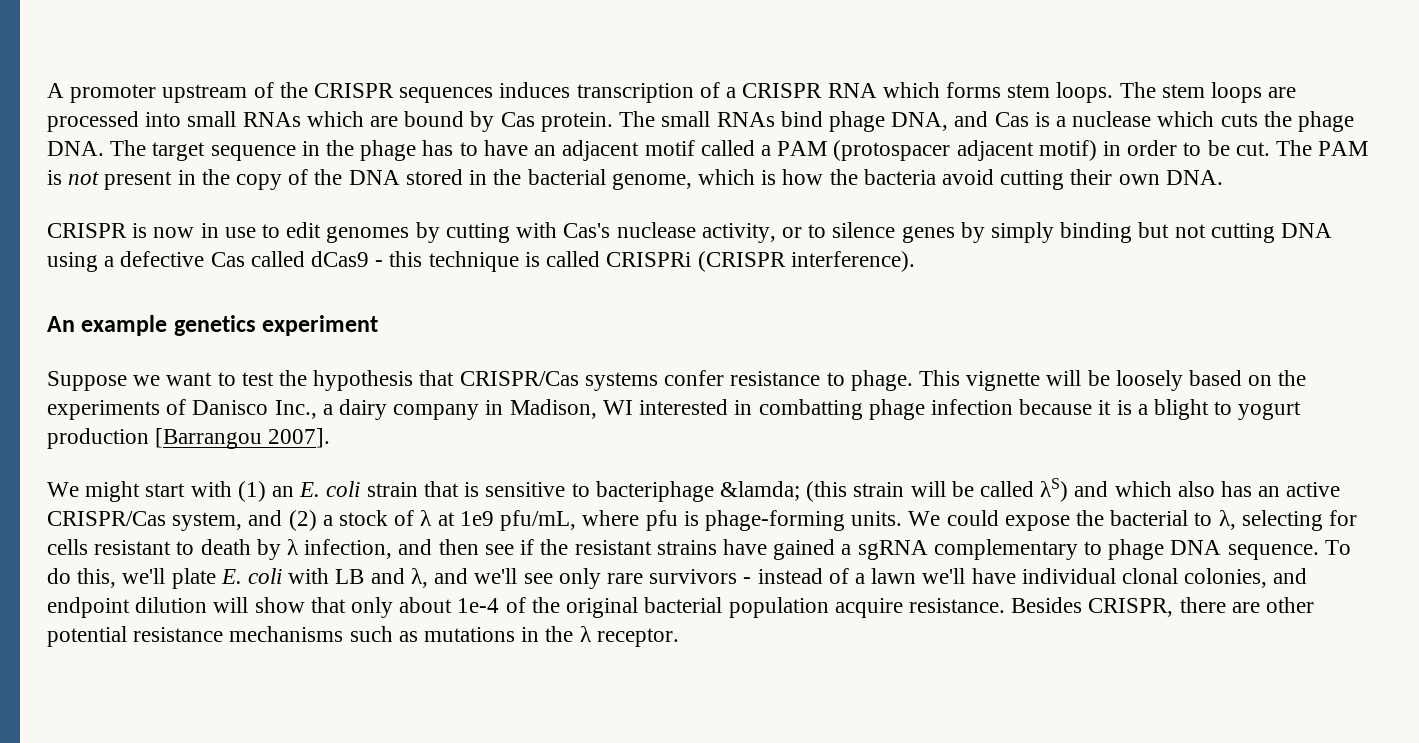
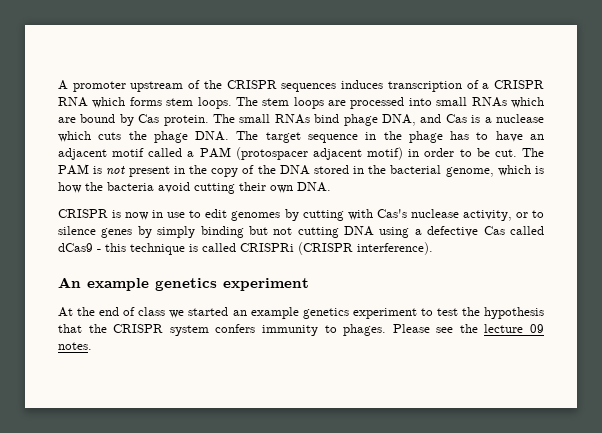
- Suppose we want to test the hypothesis that CRISPR/Cas systems confer resistance to phage. This vignette will be loosely based on the experiments of Danisco Inc., a dairy company in Madison, WI interested in combatting phage infection because it is a blight to yogurt production [Barrangou 2007].
- We might start with (1) an E. coli strain that is sensitive to bacteriphage &lamda; (this strain will be called λS) and which also has an active CRISPR/Cas system, and (2) a stock of λ at 1e9 pfu/mL, where pfu is phage-forming units. We could expose the bacterial to λ, selecting for cells resistant to death by λ infection, and then see if the resistant strains have gained a sgRNA complementary to phage DNA sequence. To do this, we'll plate E. coli with LB and λ, and we'll see only rare survivors - instead of a lawn we'll have individual clonal colonies, and endpoint dilution will show that only about 1e-4 of the original bacterial population acquire resistance. Besides CRISPR, there are other potential resistance mechanisms such as mutations in the λ receptor.
+ At the end of class we started an example genetics experiment to test the hypothesis that the CRISPR system confers immunity to phages. Please see the lecture 09 notes.

